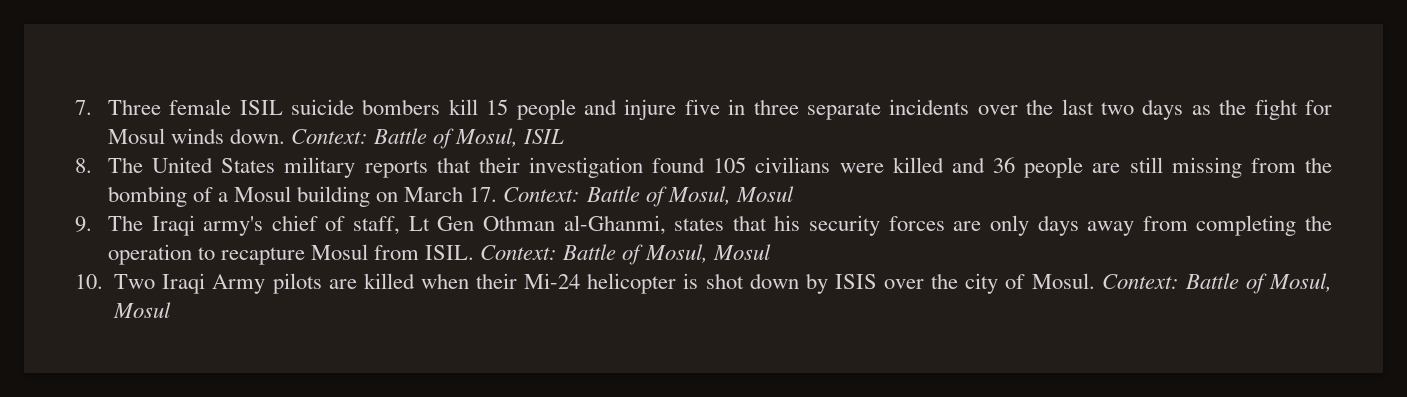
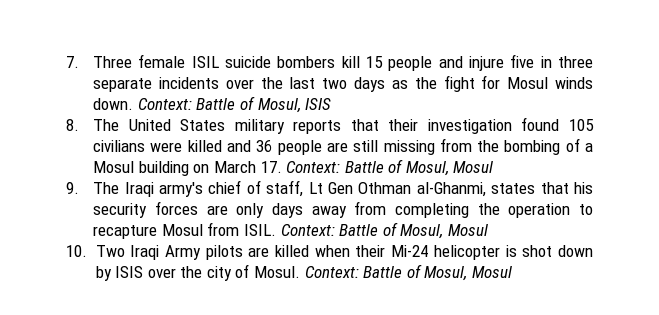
- Context: Battle of Mosul, ISIL
+ Context: Battle of Mosul, ISIS

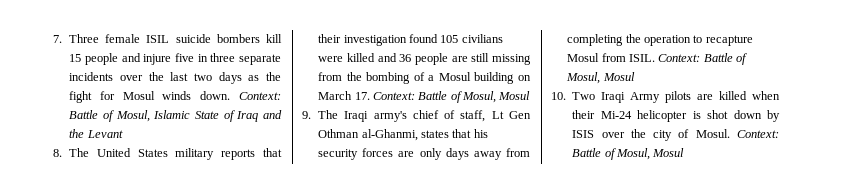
- Context: Battle of Mosul, ISIS
+ Context: Battle of Mosul, Islamic State of Iraq and the Levant

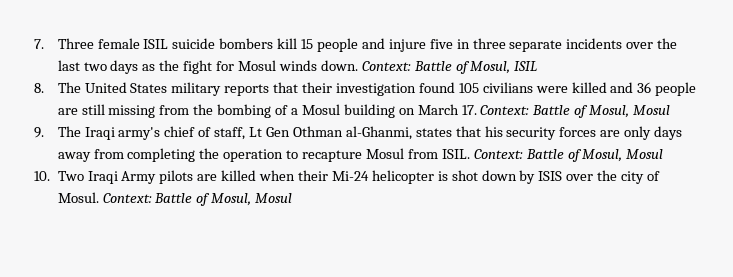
- Context: Battle of Mosul, Islamic State of Iraq and the Levant
+ Context: Battle of Mosul, ISIL

